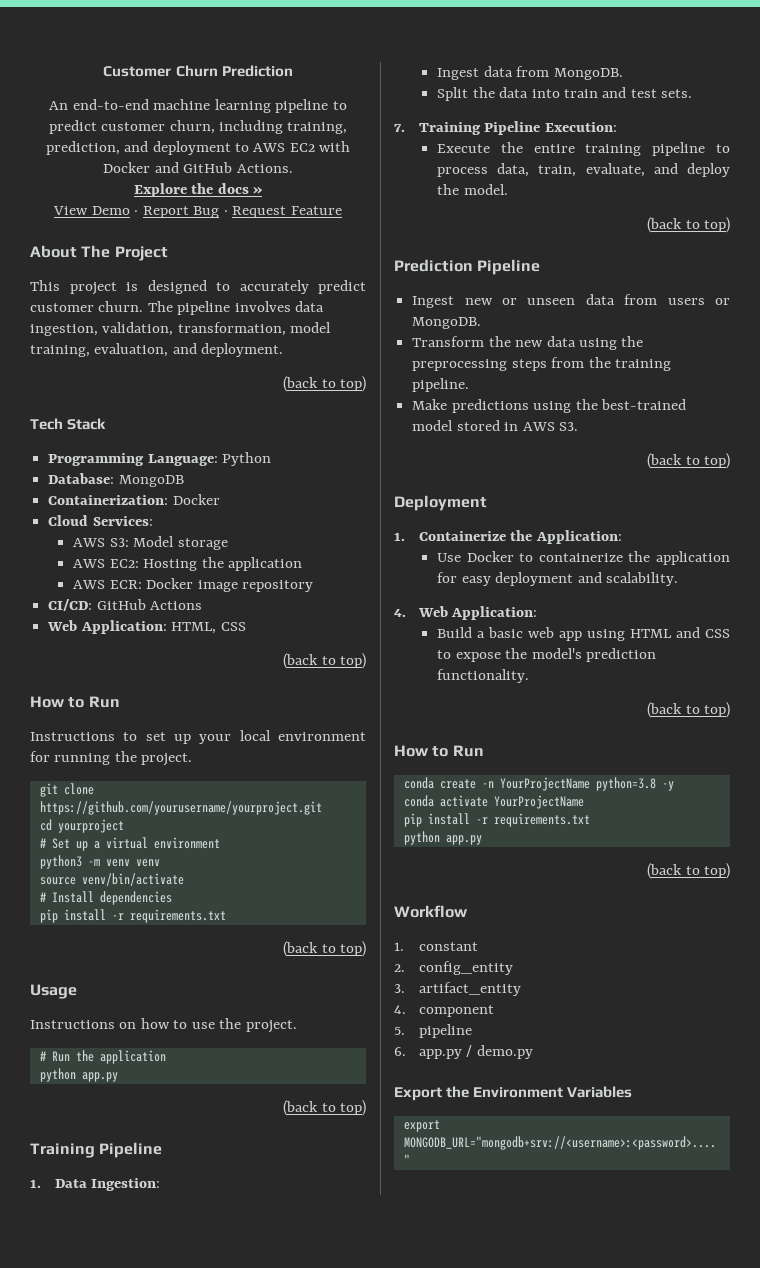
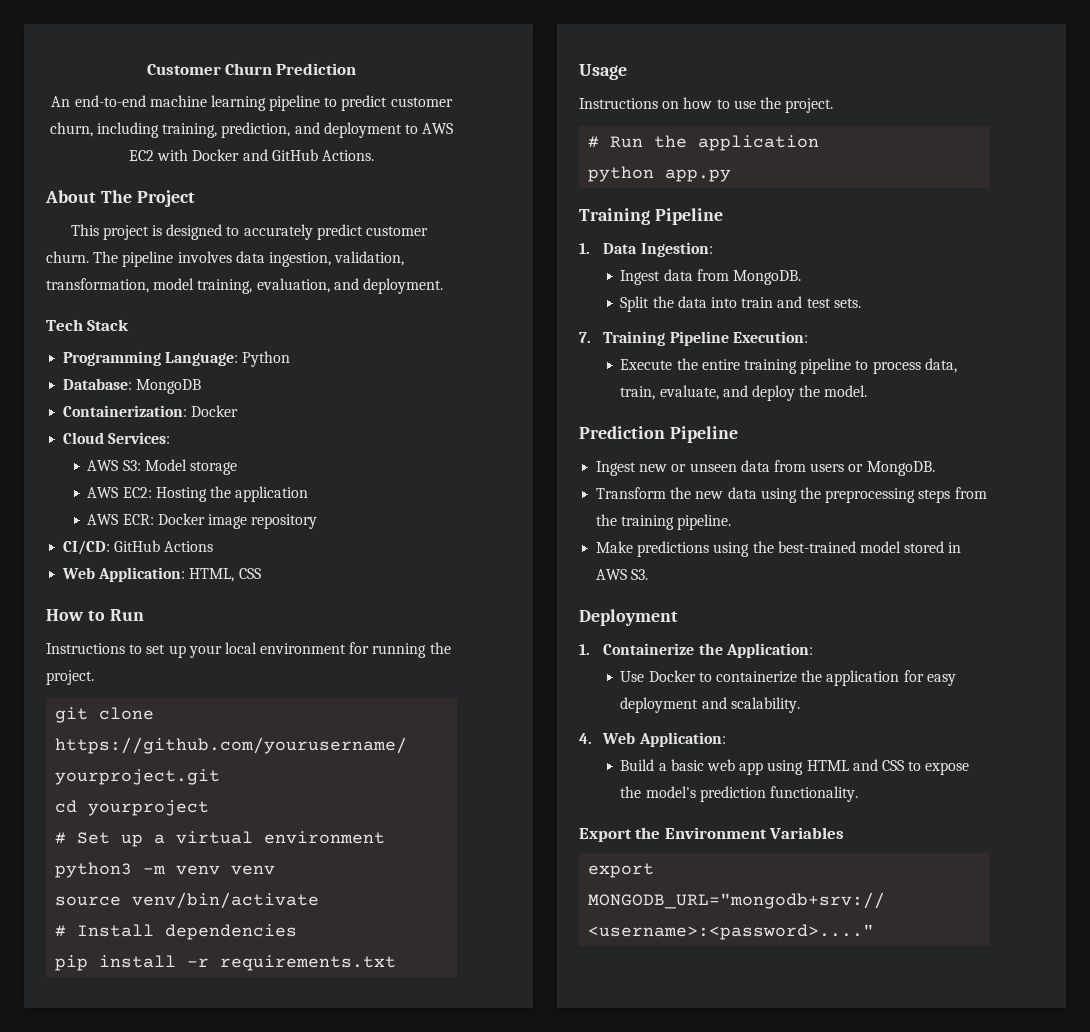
- Explore the docs »
- View Demo · Report Bug · Request Feature
  The pipeline involves data ingestion, validation, transformation, model training, evaluation, and deployment.
- (back to top)
  Web Application: HTML, CSS
- (back to top)
  # Install dependencies
  pip install -r requirements.txt
- (back to top)
  # Run the application
  python app.py
- (back to top)
  Execute the entire training pipeline to process data, train, evaluate, and deploy the model.
- (back to top)
  Make predictions using the best-trained model stored in AWS S3.
- (back to top)
  Build a basic web app using HTML and CSS to expose the model's prediction functionality.
- (back to top)
- How to Run
- conda create -n YourProjectName python=3.8 -y
- conda activate YourProjectName
- pip install -r requirements.txt
- python app.py
- (back to top)
- Workflow
- 1. constant
- 2. config_entity
- 3. artifact_entity
- 4. component
- 5. pipeline
- 6. app.py / demo.py

